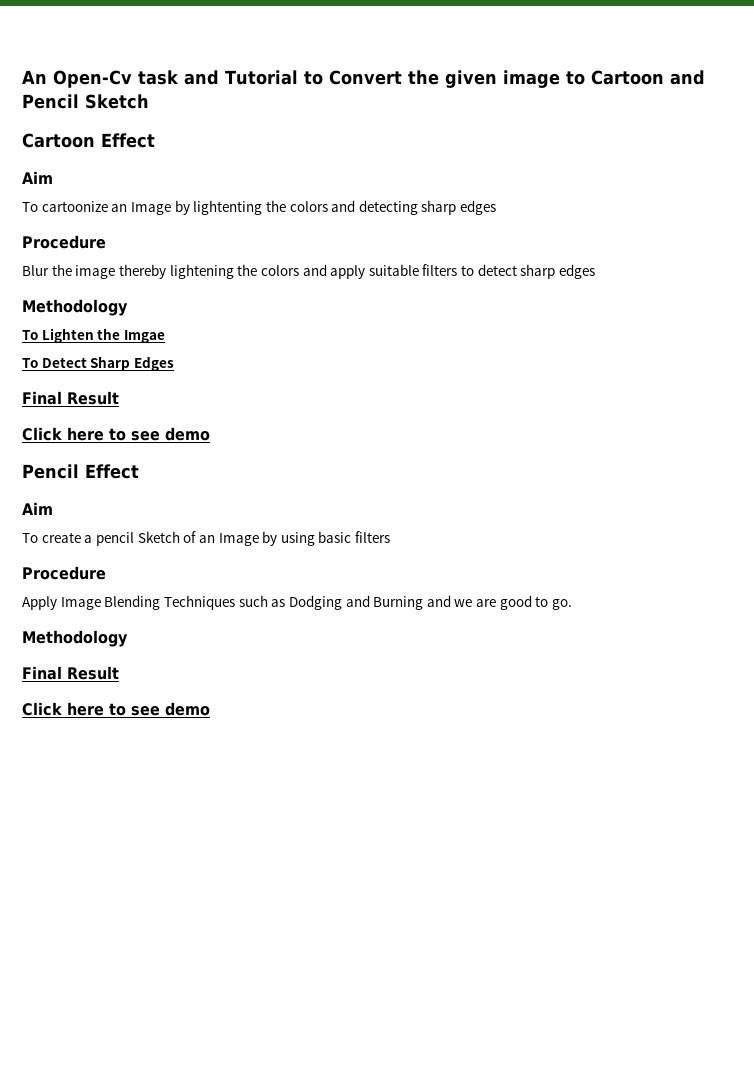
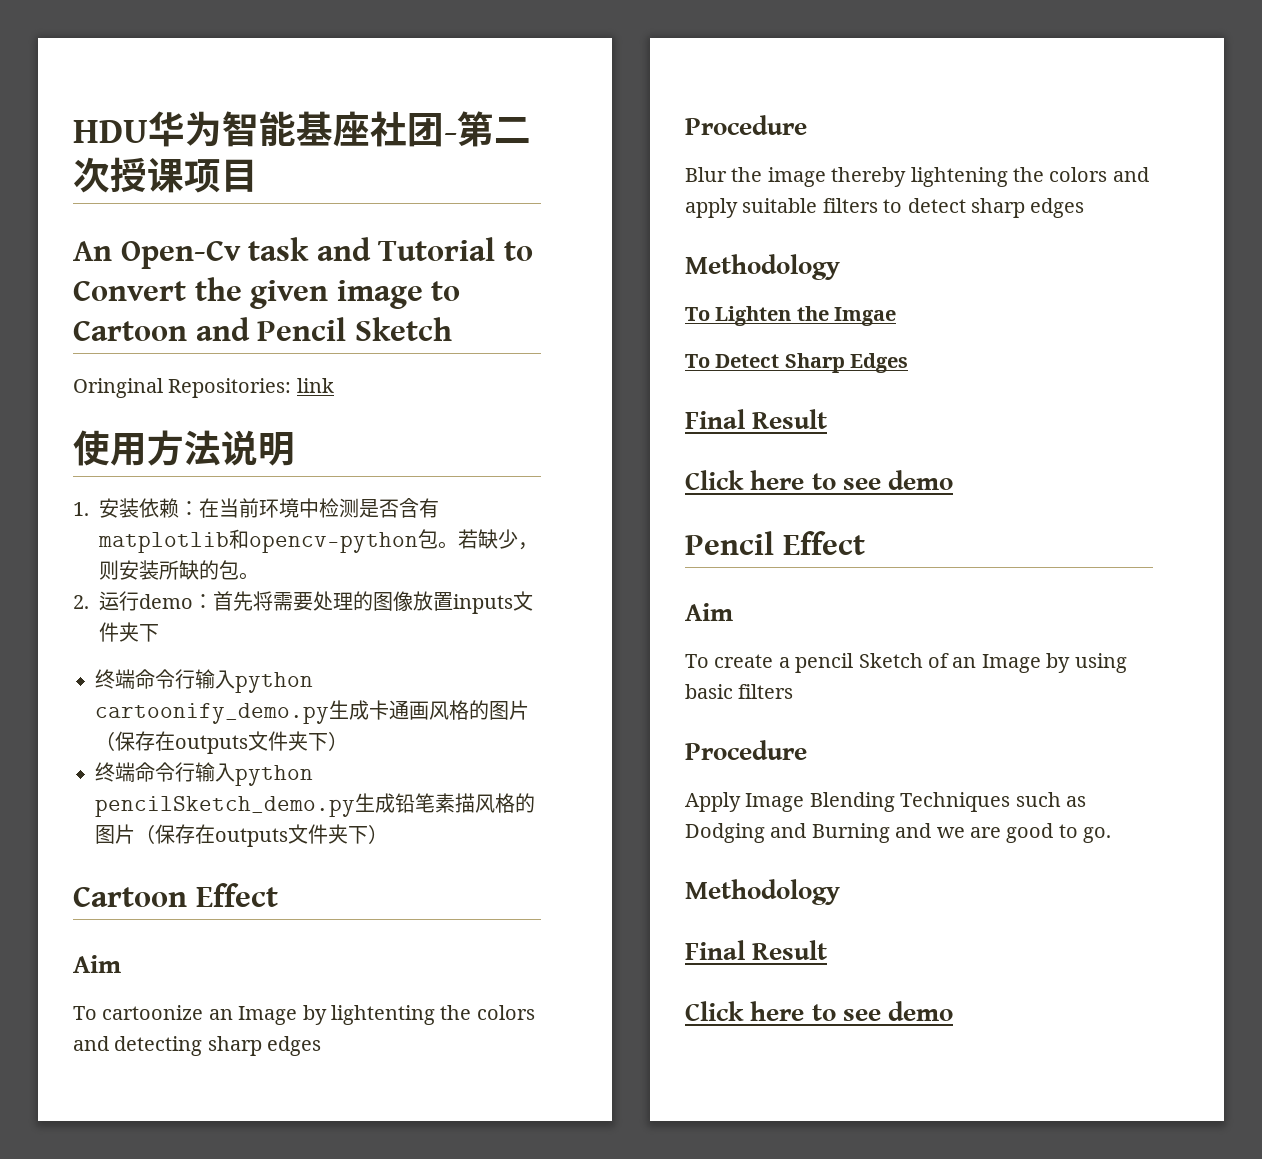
+ HDU华为智能基座社团-第二次授课项目
+ Oringinal Repositories: link
+ 使用方法说明
+ 1.安装依赖：在当前环境中检测是否含有matplotlib和opencv-python包。若缺少，则安装所缺的包。
+ 2.运行demo：首先将需要处理的图像放置inputs文件夹下
+ 终端命令行输入python cartoonify_demo.py生成卡通画风格的图片（保存在outputs文件夹下）
+ 终端命令行输入python pencilSketch_demo.py生成铅笔素描风格的图片（保存在outputs文件夹下）

